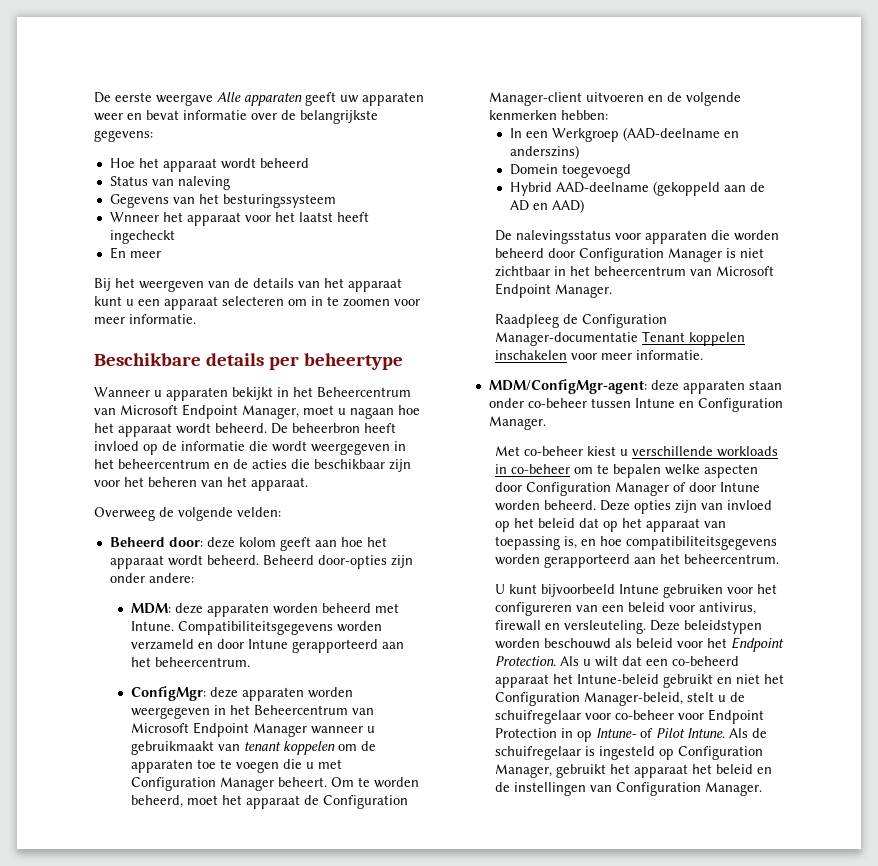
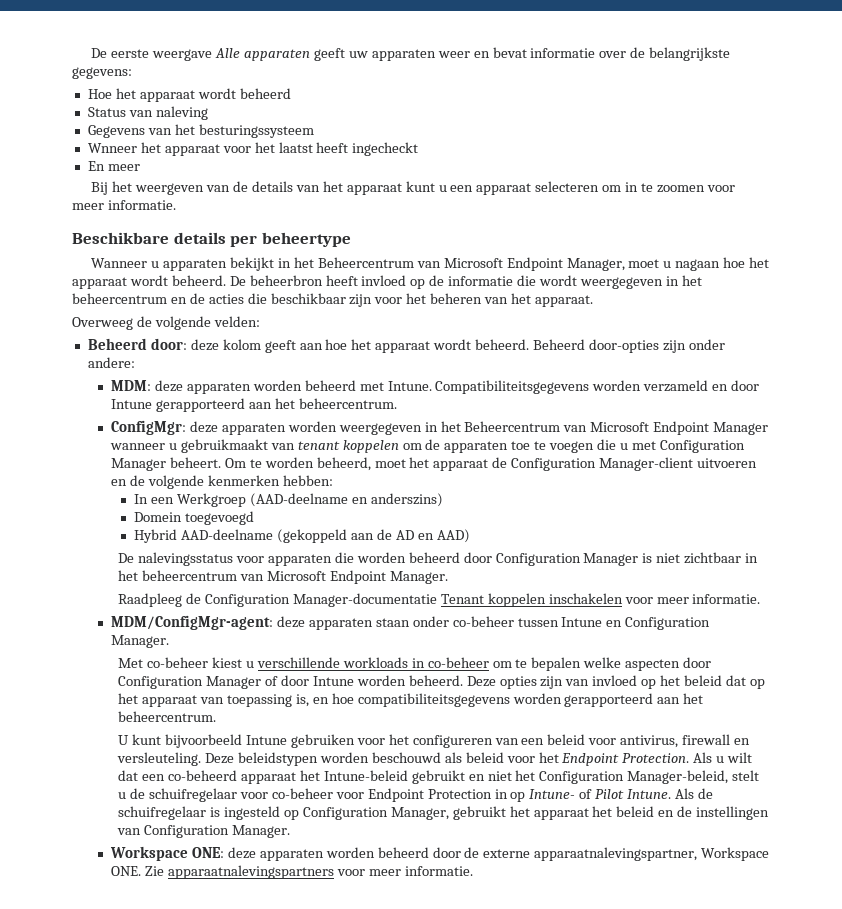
+ Workspace ONE: deze apparaten worden beheerd door de externe apparaatnalevingspartner, Workspace ONE. Zie apparaatnalevingspartners voor meer informatie.

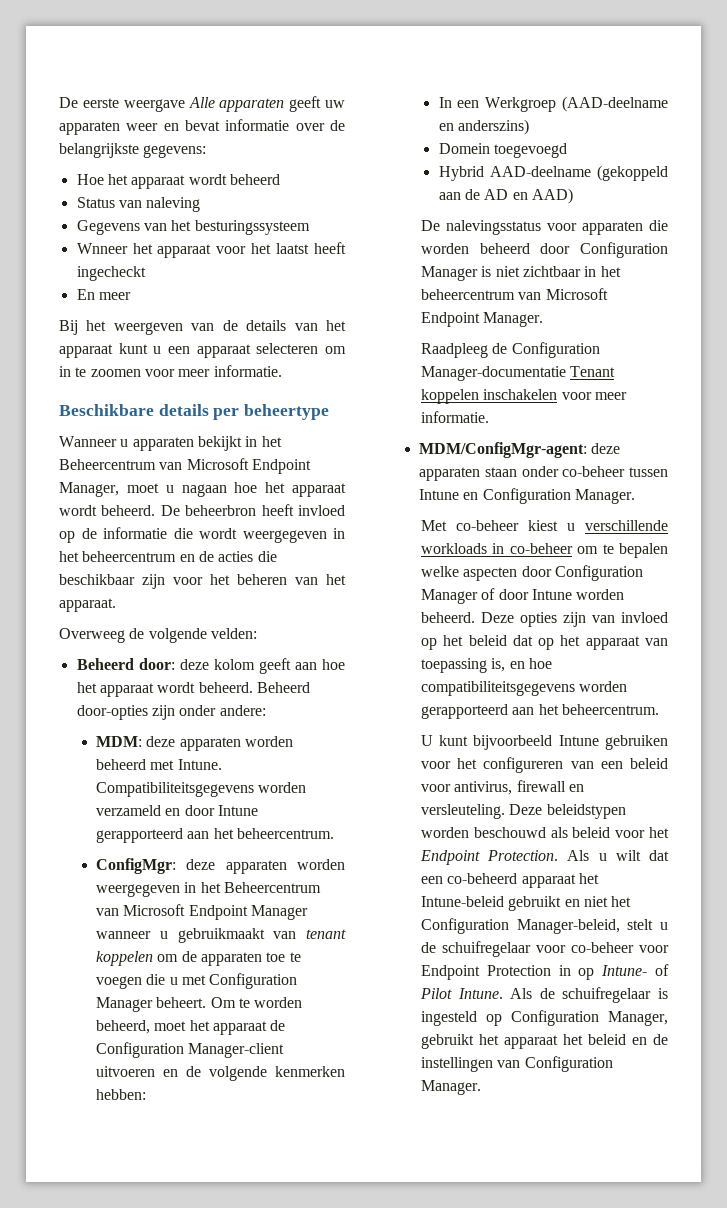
- Workspace ONE: deze apparaten worden beheerd door de externe apparaatnalevingspartner, Workspace ONE. Zie apparaatnalevingspartners voor meer informatie.

